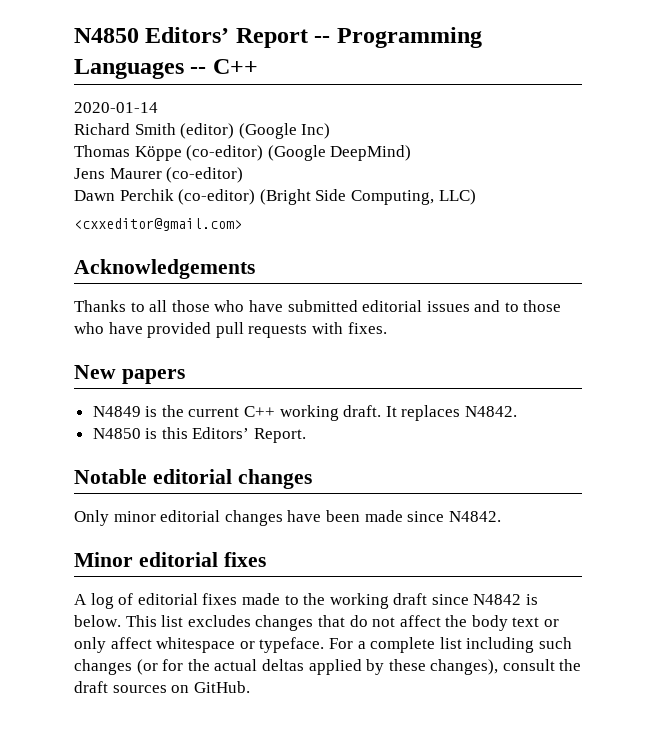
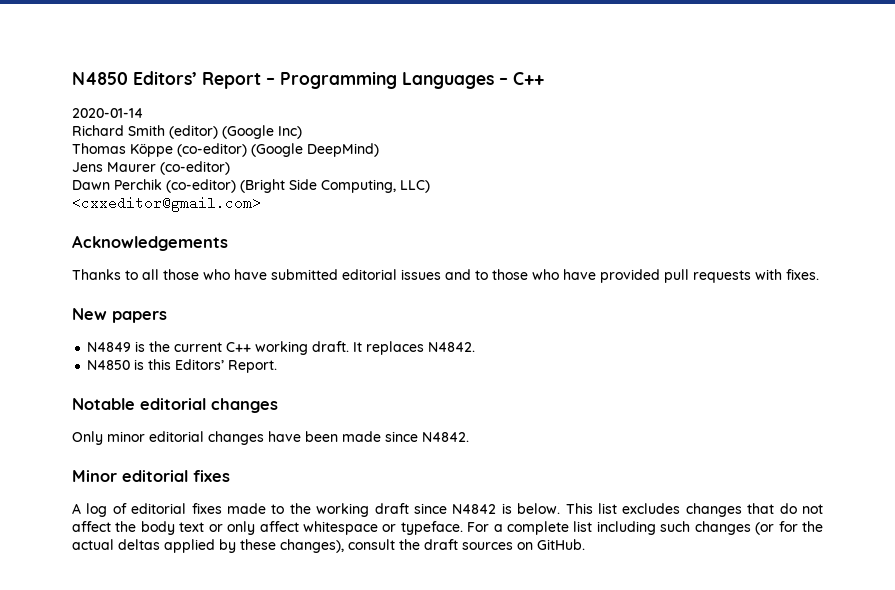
- N4850 Editors’ Report -- Programming Languages -- C++
+ N4850 Editors’ Report – Programming Languages – C++

